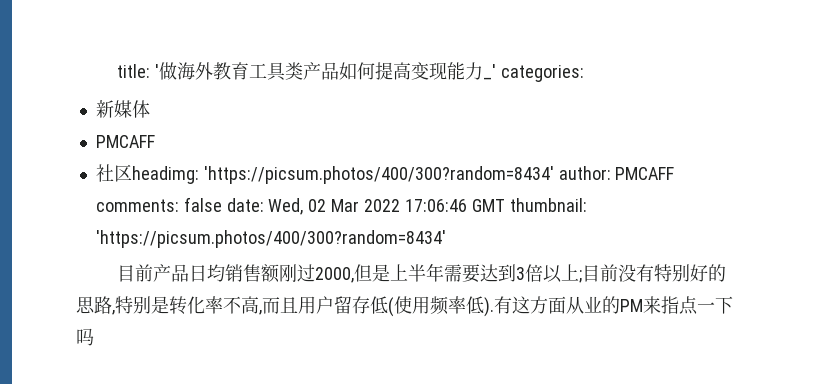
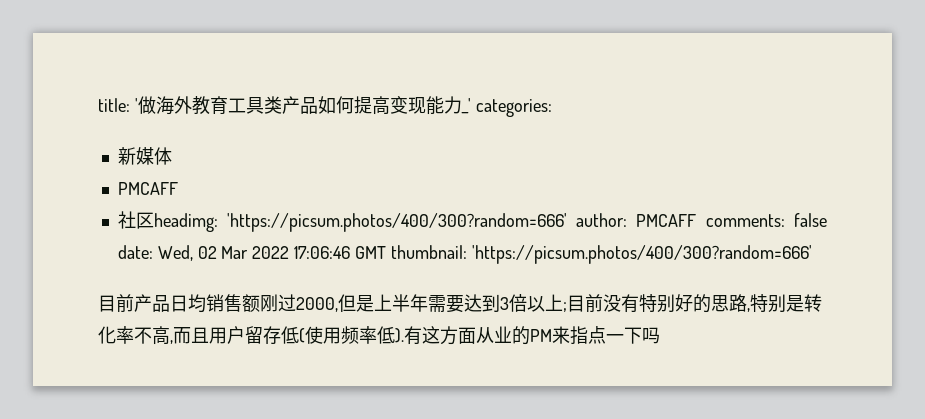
- 社区headimg: 'https://picsum.photos/400/300?random=8434' author: PMCAFF comments: false date: Wed, 02 Mar 2022 17:06:46 GMT thumbnail: 'https://picsum.photos/400/300?random=8434'
+ 社区headimg: 'https://picsum.photos/400/300?random=666' author: PMCAFF comments: false date: Wed, 02 Mar 2022 17:06:46 GMT thumbnail: 'https://picsum.photos/400/300?random=666'

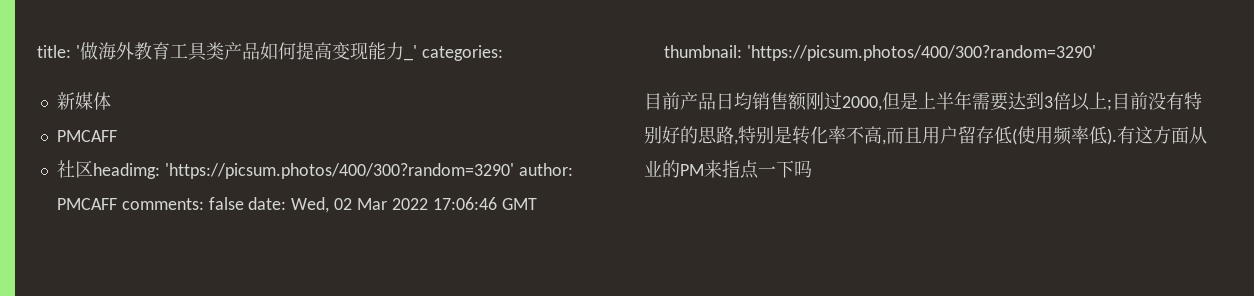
- 社区headimg: 'https://picsum.photos/400/300?random=666' author: PMCAFF comments: false date: Wed, 02 Mar 2022 17:06:46 GMT thumbnail: 'https://picsum.photos/400/300?random=666'
+ 社区headimg: 'https://picsum.photos/400/300?random=3290' author: PMCAFF comments: false date: Wed, 02 Mar 2022 17:06:46 GMT thumbnail: 'https://picsum.photos/400/300?random=3290'

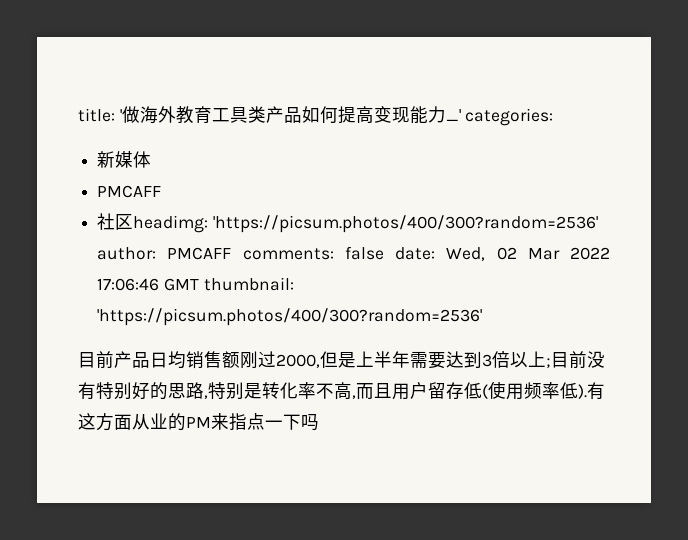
- 社区headimg: 'https://picsum.photos/400/300?random=3290' author: PMCAFF comments: false date: Wed, 02 Mar 2022 17:06:46 GMT thumbnail: 'https://picsum.photos/400/300?random=3290'
+ 社区headimg: 'https://picsum.photos/400/300?random=2536' author: PMCAFF comments: false date: Wed, 02 Mar 2022 17:06:46 GMT thumbnail: 'https://picsum.photos/400/300?random=2536'

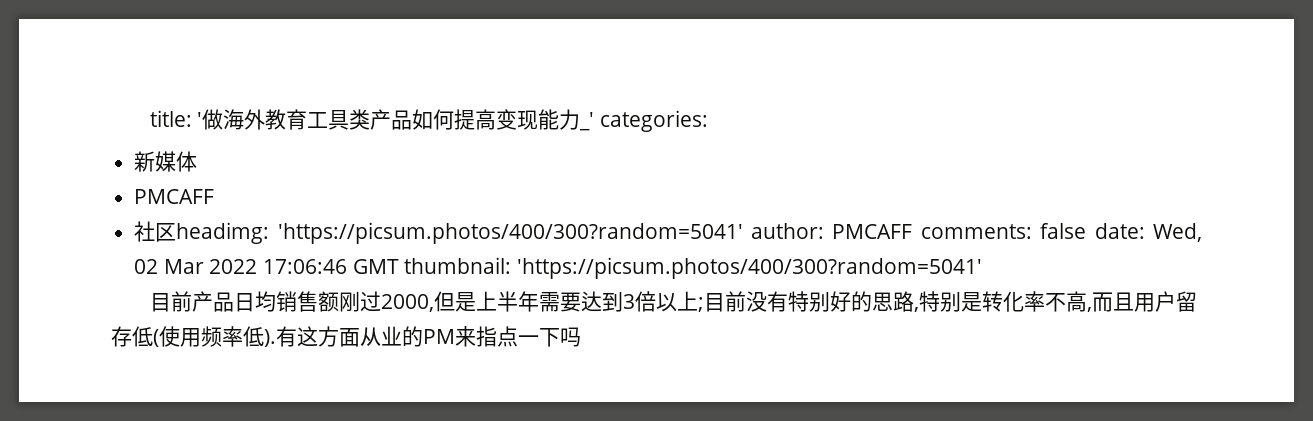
- 社区headimg: 'https://picsum.photos/400/300?random=2536' author: PMCAFF comments: false date: Wed, 02 Mar 2022 17:06:46 GMT thumbnail: 'https://picsum.photos/400/300?random=2536'
+ 社区headimg: 'https://picsum.photos/400/300?random=5041' author: PMCAFF comments: false date: Wed, 02 Mar 2022 17:06:46 GMT thumbnail: 'https://picsum.photos/400/300?random=5041'

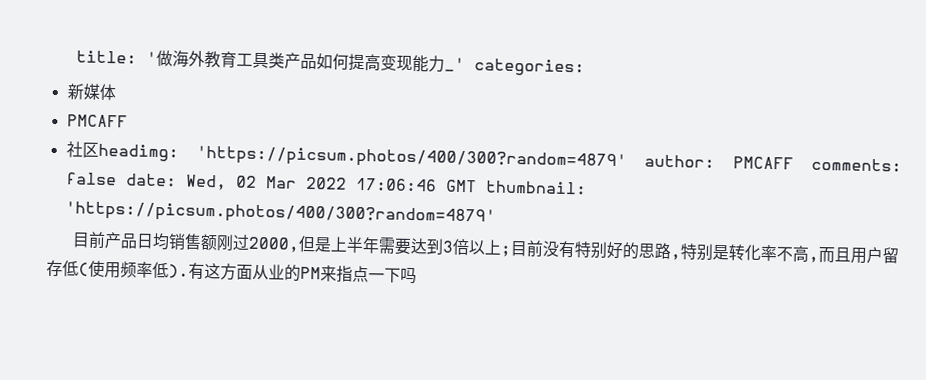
- 社区headimg: 'https://picsum.photos/400/300?random=5041' author: PMCAFF comments: false date: Wed, 02 Mar 2022 17:06:46 GMT thumbnail: 'https://picsum.photos/400/300?random=5041'
+ 社区headimg: 'https://picsum.photos/400/300?random=4879' author: PMCAFF comments: false date: Wed, 02 Mar 2022 17:06:46 GMT thumbnail: 'https://picsum.photos/400/300?random=4879'

